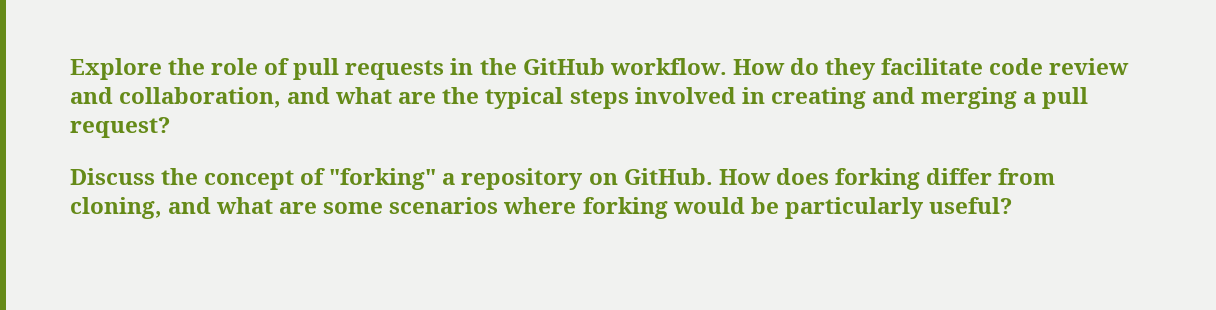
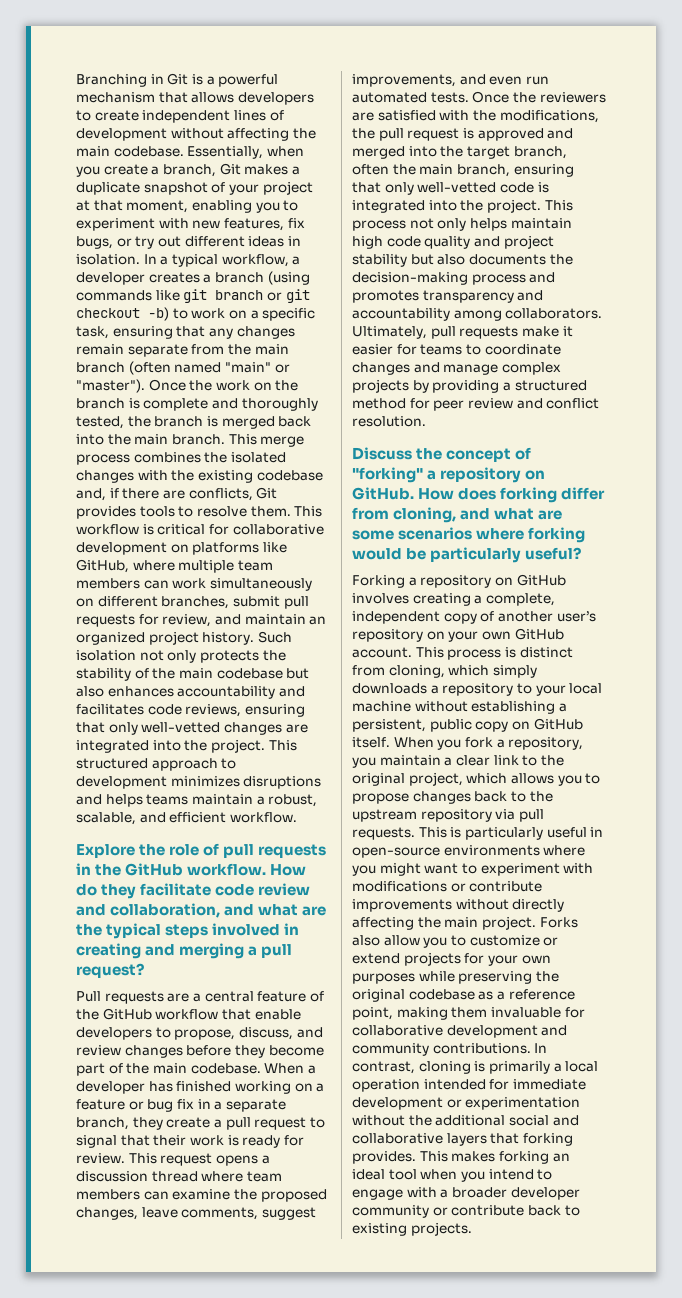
+ Branching in Git is a powerful mechanism that allows developers to create independent lines of development without affecting the main codebase. Essentially, when you create a branch, Git makes a duplicate snapshot of your project at that moment, enabling you to experiment with new features, fix bugs, or try out different ideas in isolation. In a typical workflow, a developer creates a branch (using commands like git branch or git checkout -b) to work on a specific task, ensuring that any changes remain separate from the main branch (often named "main" or "master"). Once the work on the branch is complete and thoroughly tested, the branch is merged back into the main branch. This merge process combines the isolated changes with the existing codebase and, if there are conflicts, Git provides tools to resolve them. This workflow is critical for collaborative development on platforms like GitHub, where multiple team members can work simultaneously on different branches, submit pull requests for review, and maintain an organized project history. Such isolation not only protects the stability of the main codebase but also enhances accountability and facilitates code reviews, ensuring that only well-vetted changes are integrated into the project. This structured approach to development minimizes disruptions and helps teams maintain a robust, scalable, and efficient workflow.
+ Pull requests are a central feature of the GitHub workflow that enable developers to propose, discuss, and review changes before they become part of the main codebase. When a developer has finished working on a feature or bug fix in a separate branch, they create a pull request to signal that their work is ready for review. This request opens a discussion thread where team members can examine the proposed changes, leave comments, suggest improvements, and even run automated tests. Once the reviewers are satisfied with the modifications, the pull request is approved and merged into the target branch, often the main branch, ensuring that only well-vetted code is integrated into the project. This process not only helps maintain high code quality and project stability but also documents the decision-making process and promotes transparency and accountability among collaborators. Ultimately, pull requests make it easier for teams to coordinate changes and manage complex projects by providing a structured method for peer review and conflict resolution.
+ Forking a repository on GitHub involves creating a complete, independent copy of another user’s repository on your own GitHub account. This process is distinct from cloning, which simply downloads a repository to your local machine without establishing a persistent, public copy on GitHub itself. When you fork a repository, you maintain a clear link to the original project, which allows you to propose changes back to the upstream repository via pull requests. This is particularly useful in open-source environments where you might want to experiment with modifications or contribute improvements without directly affecting the main project. Forks also allow you to customize or extend projects for your own purposes while preserving the original codebase as a reference point, making them invaluable for collaborative development and community contributions. In contrast, cloning is primarily a local operation intended for immediate development or experimentation without the additional social and collaborative layers that forking provides. This makes forking an ideal tool when you intend to engage with a broader developer community or contribute back to existing projects.

